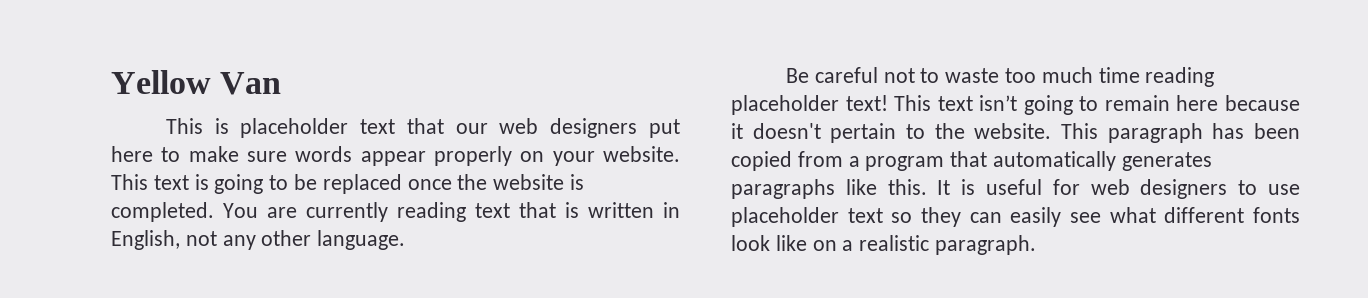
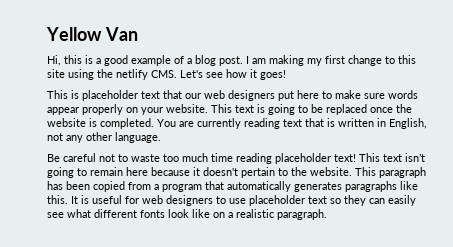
+ Hi, this is a good example of a blog post. I am making my first change to this site using the netlify CMS. Let's see how it goes!

